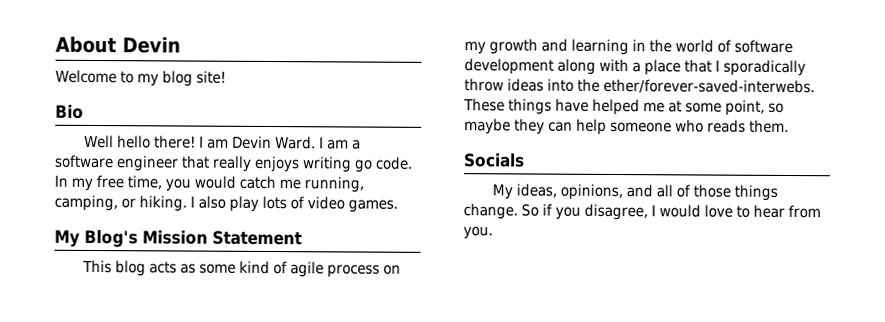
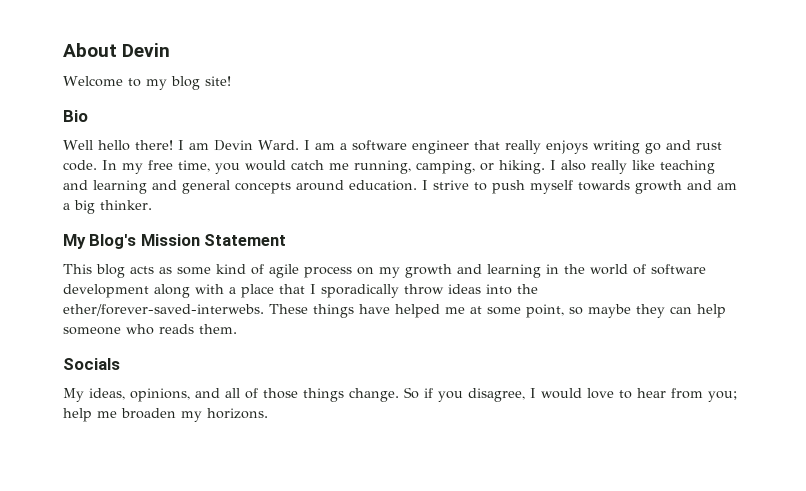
- I am a software engineer that really enjoys writing go code.
+ I am a software engineer that really enjoys writing go and rust code.
- I also play lots of video games.
+ I also really like teaching and learning and general concepts around education. I strive to push myself towards growth and am a big thinker.
- So if you disagree, I would love to hear from you.
+ So if you disagree, I would love to hear from you; help me broaden my horizons.

